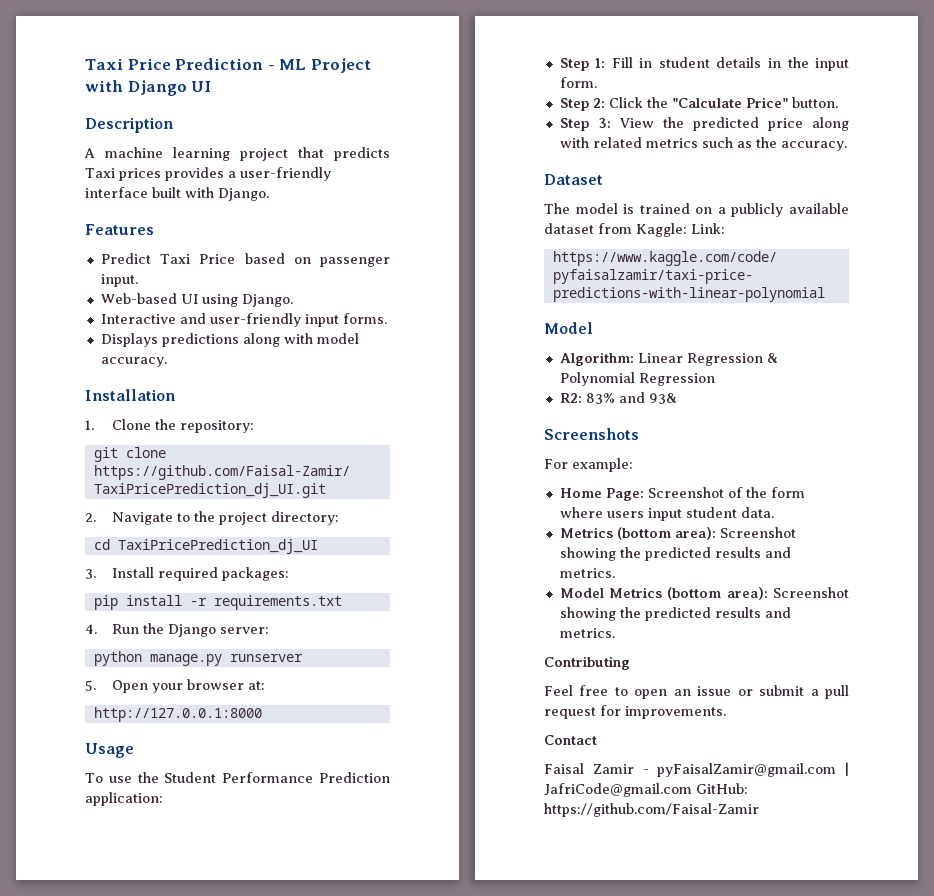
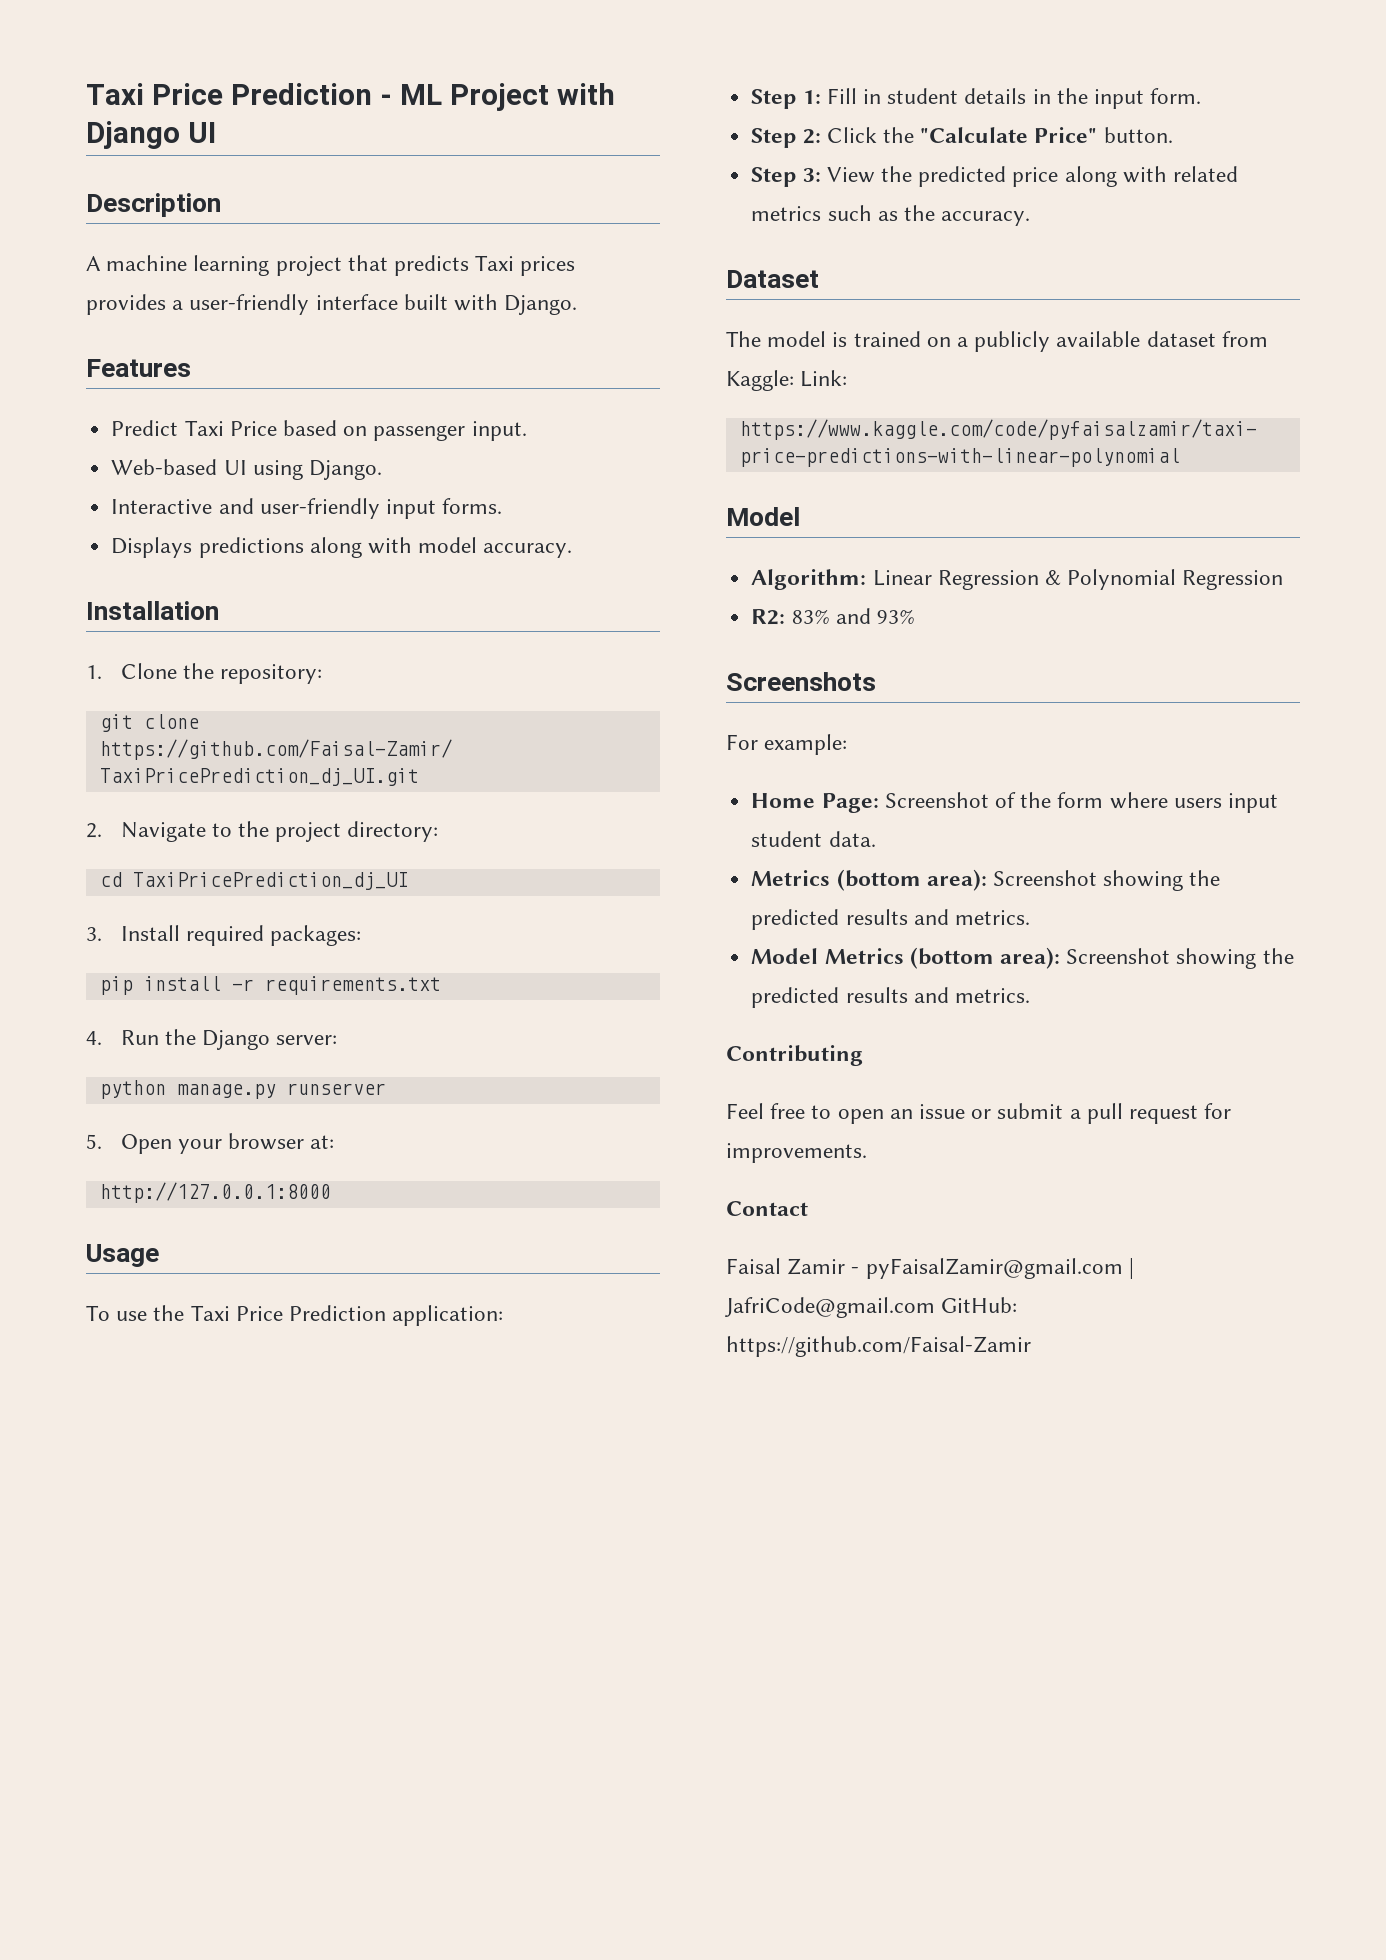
- To use the Student Performance Prediction application:
+ To use the Taxi Price Prediction application:
- R2: 83% and 93&
+ R2: 83% and 93%

